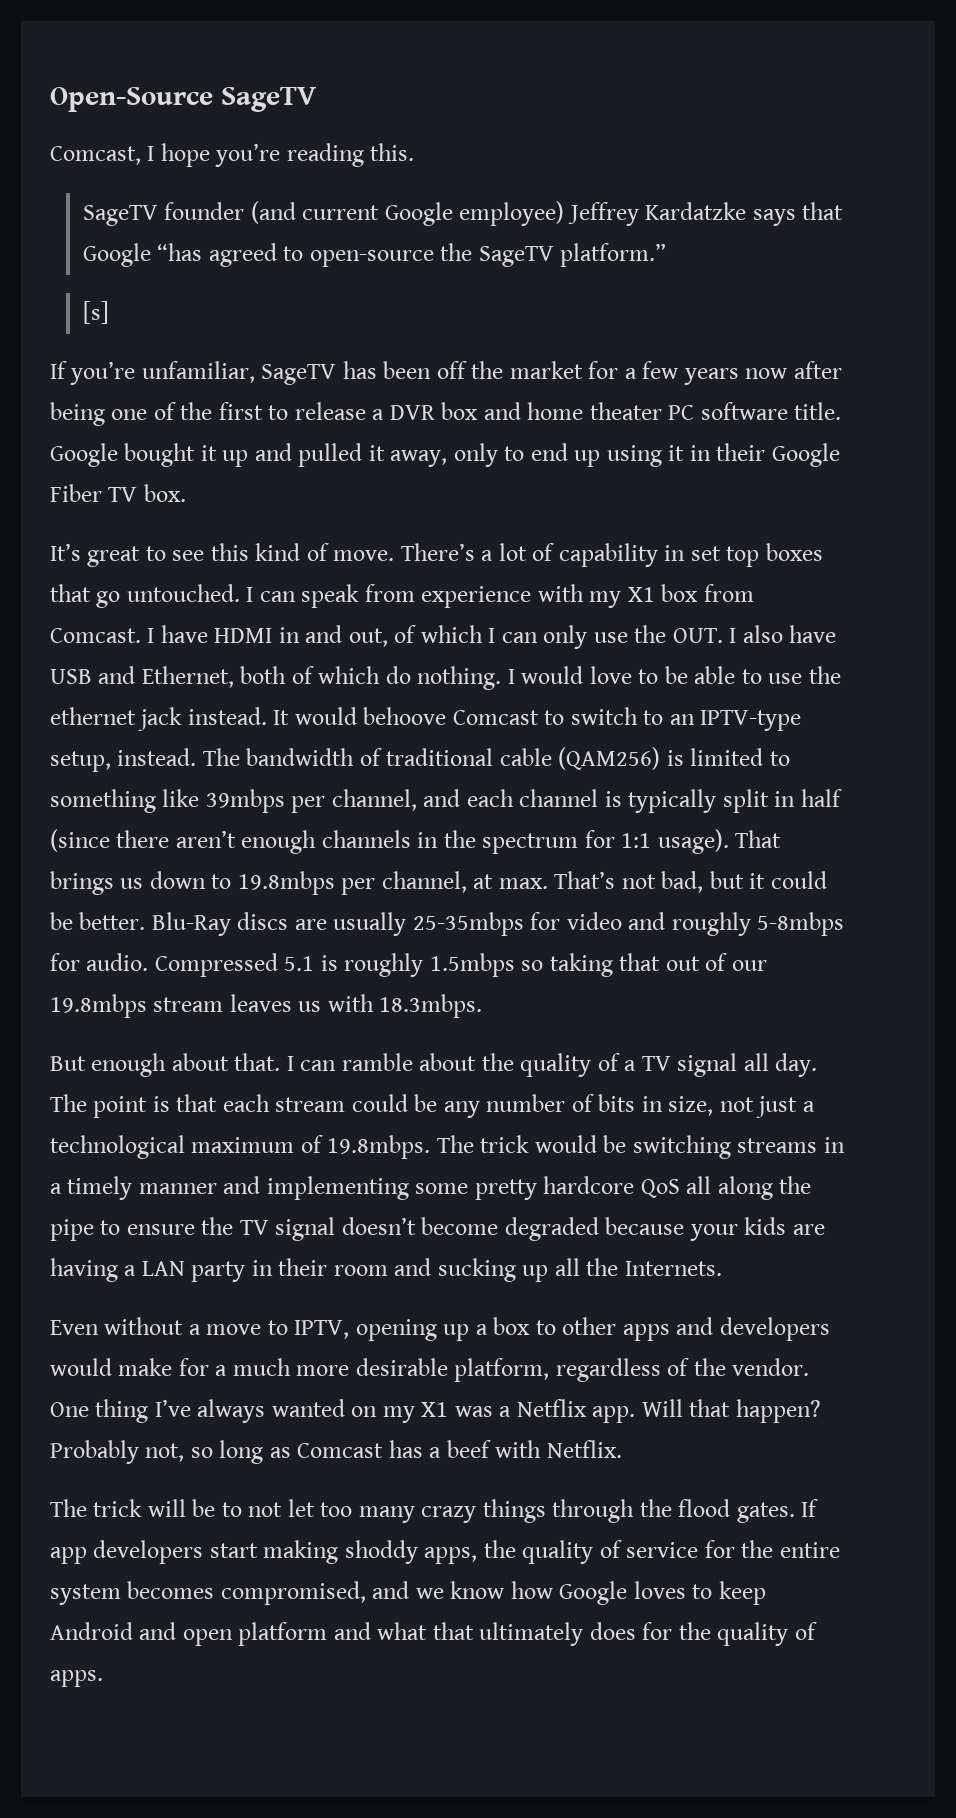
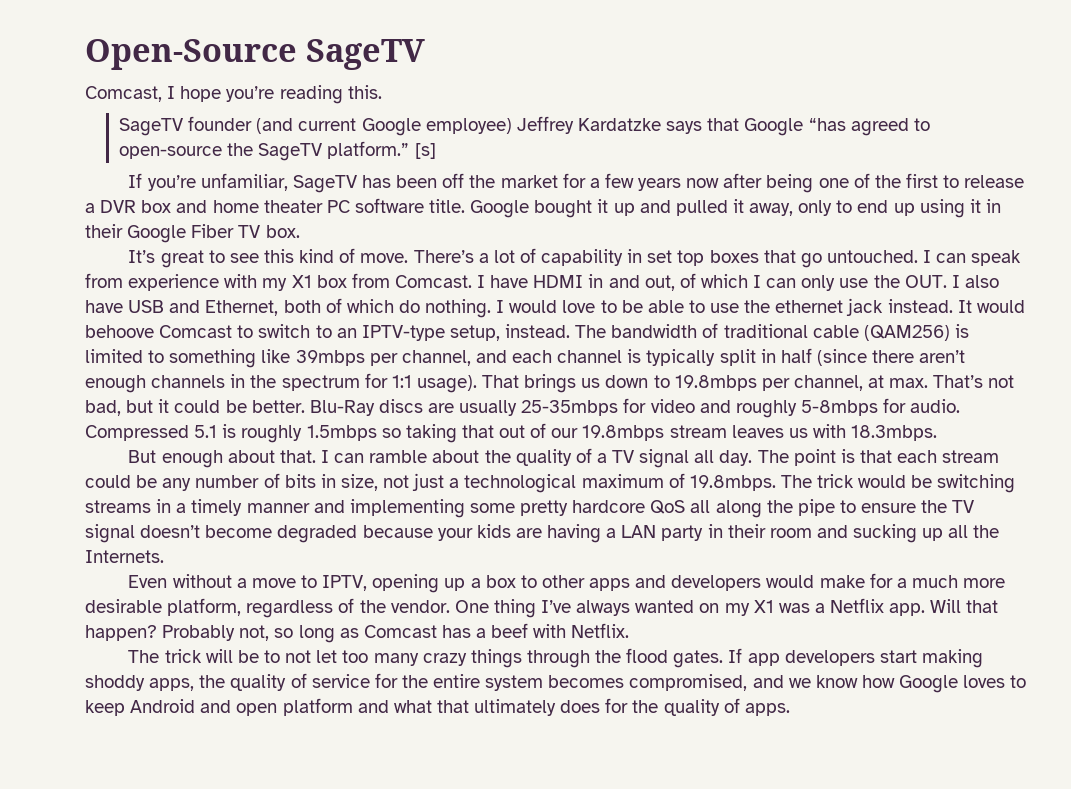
- SageTV founder (and current Google employee) Jeffrey Kardatzke says that Google “has agreed to open-source the SageTV platform.”
- [s]
+ SageTV founder (and current Google employee) Jeffrey Kardatzke says that Google “has agreed to open-source the SageTV platform.” [s]

